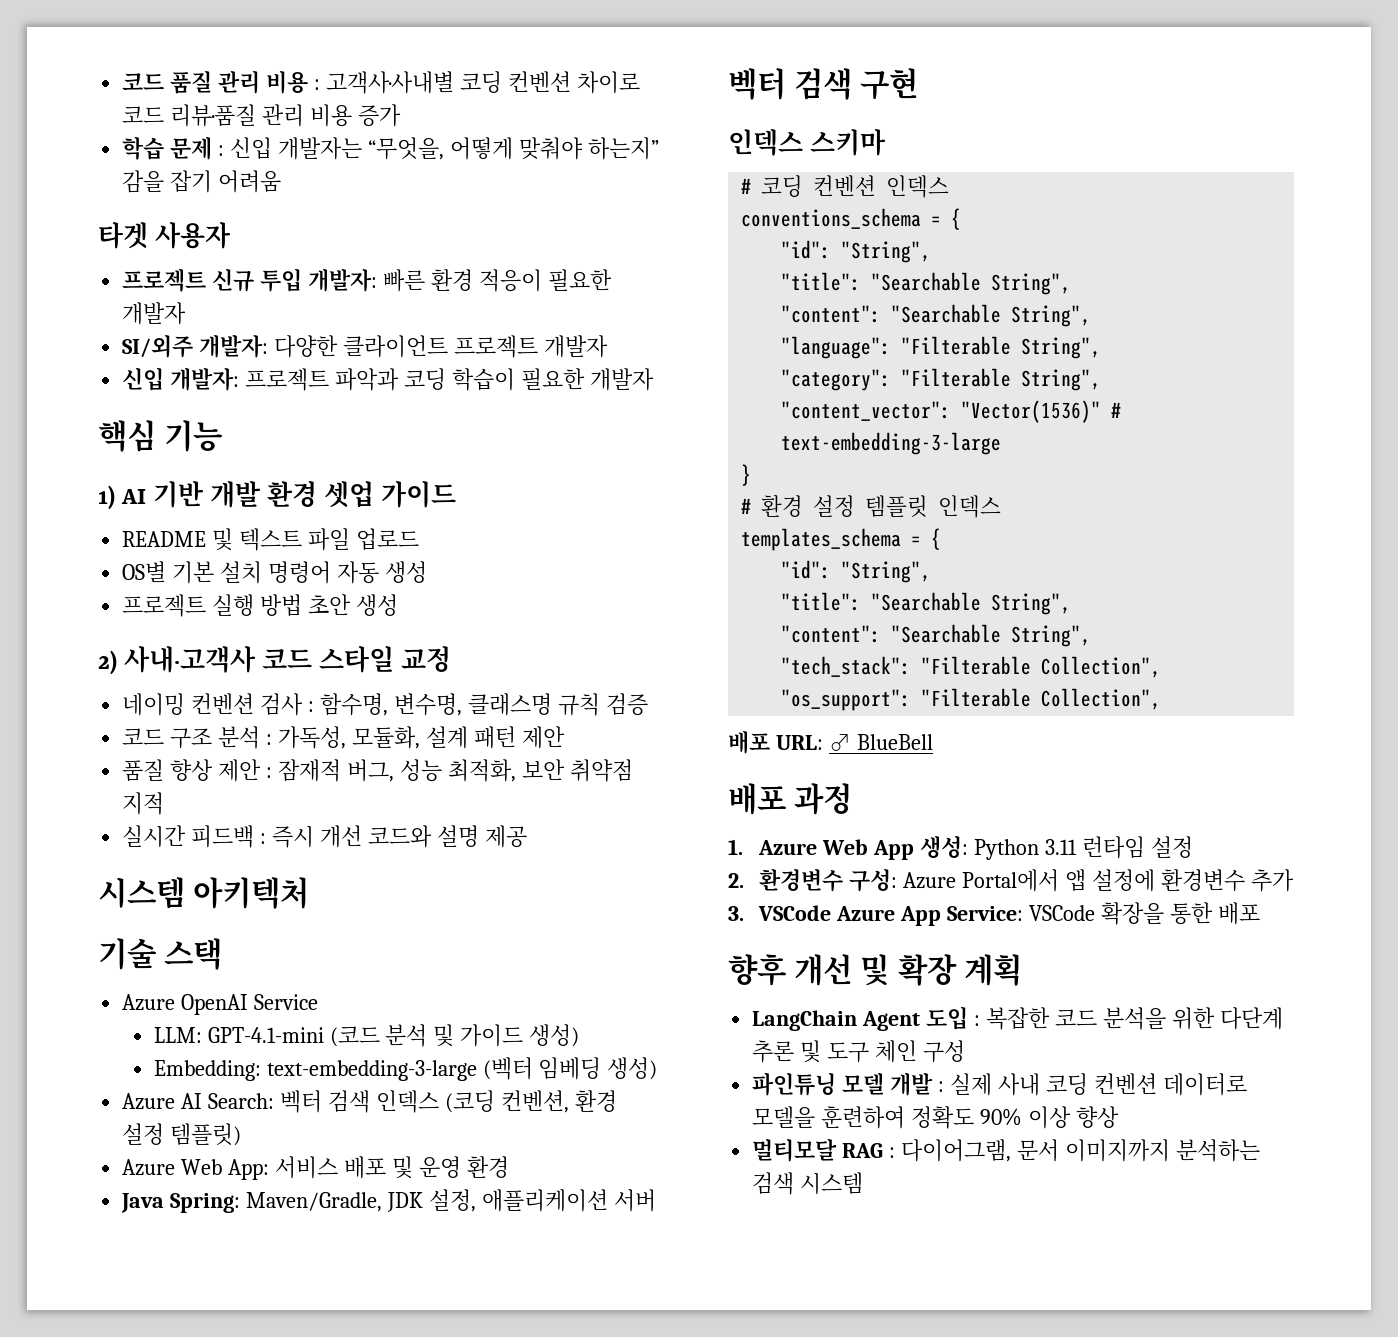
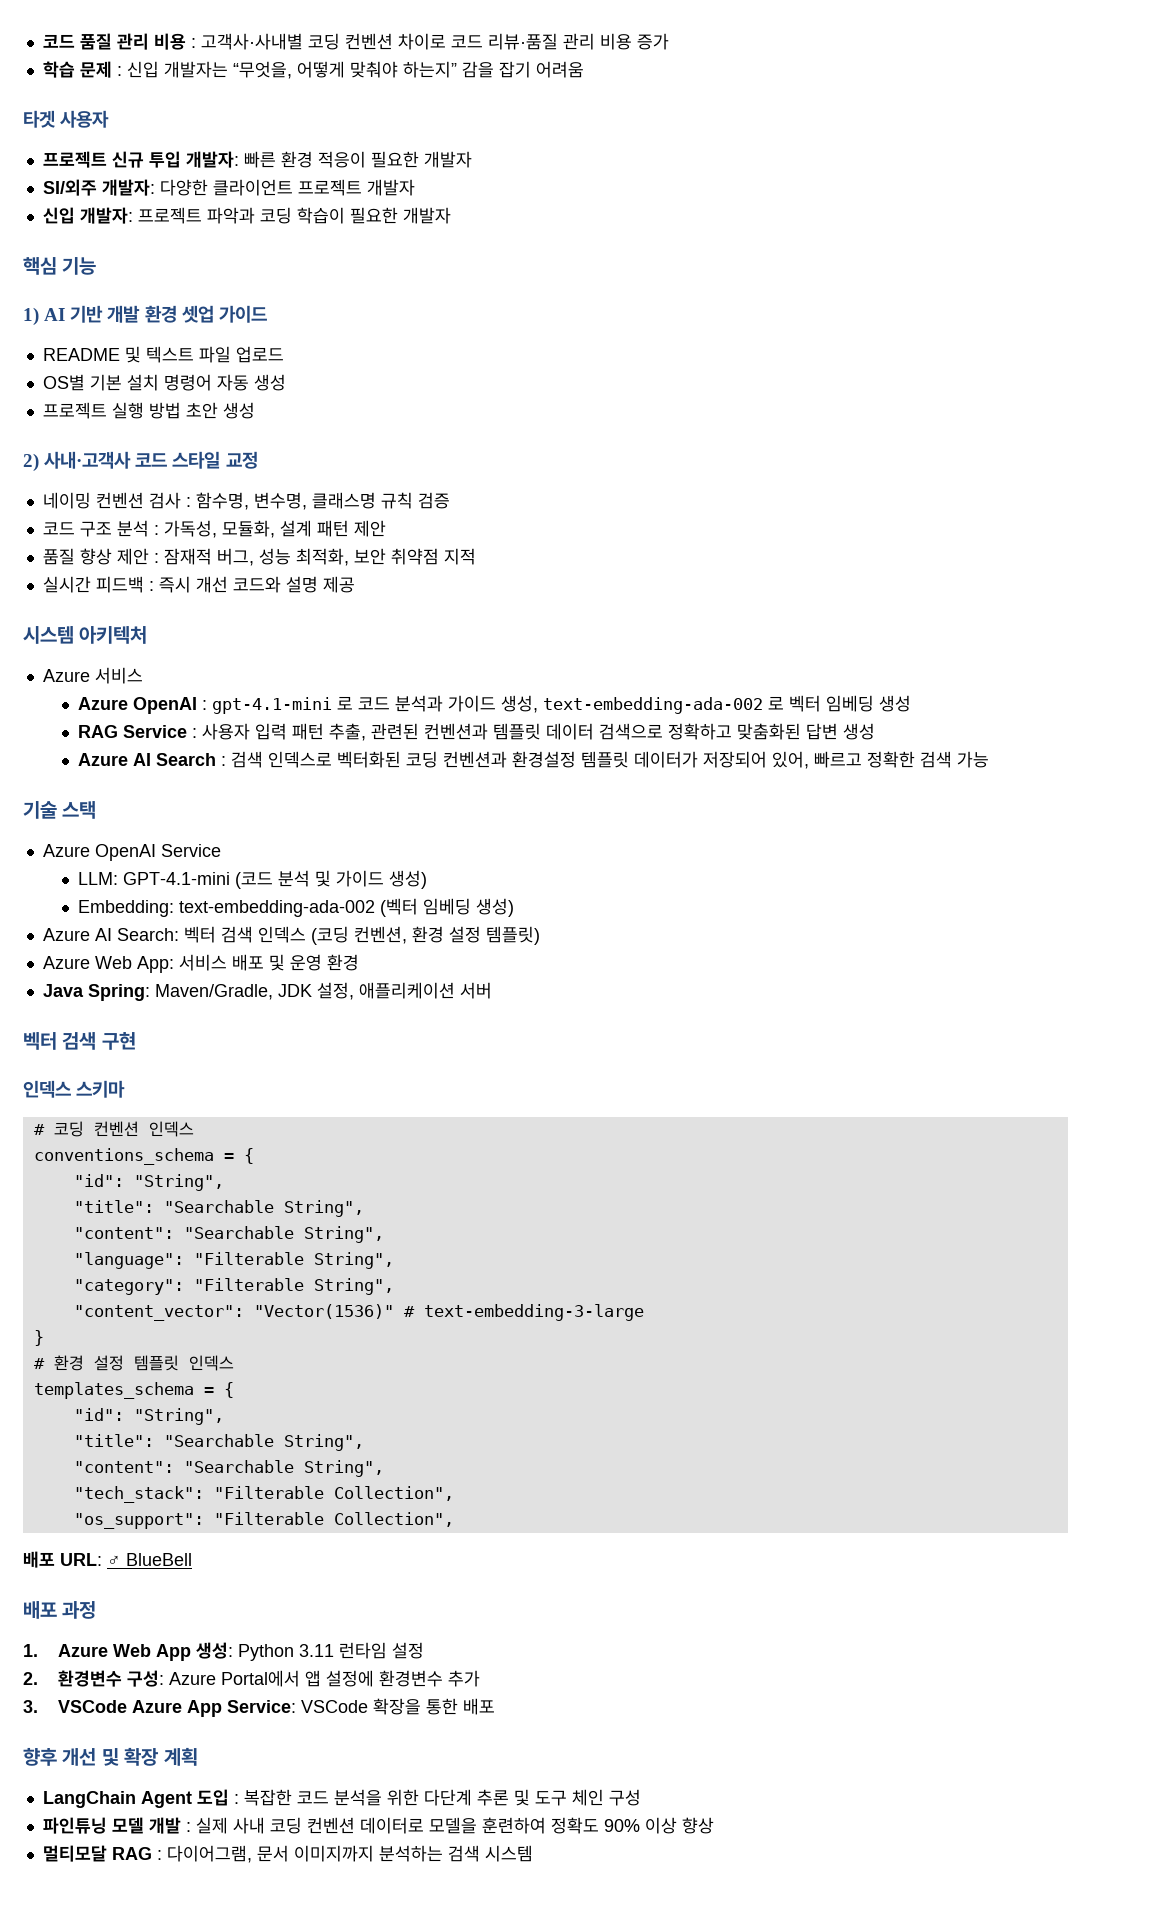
+ Azure 서비스
+ Azure OpenAI : gpt-4.1-mini 로 코드 분석과 가이드 생성, text-embedding-ada-002 로 벡터 임베딩 생성
+ RAG Service : 사용자 입력 패턴 추출, 관련된 컨벤션과 템플릿 데이터 검색으로 정확하고 맞춤화된 답변 생성
+ Azure AI Search : 검색 인덱스로 벡터화된 코딩 컨벤션과 환경설정 템플릿 데이터가 저장되어 있어, 빠르고 정확한 검색 가능
- Embedding: text-embedding-3-large (벡터 임베딩 생성)
+ Embedding: text-embedding-ada-002 (벡터 임베딩 생성)

